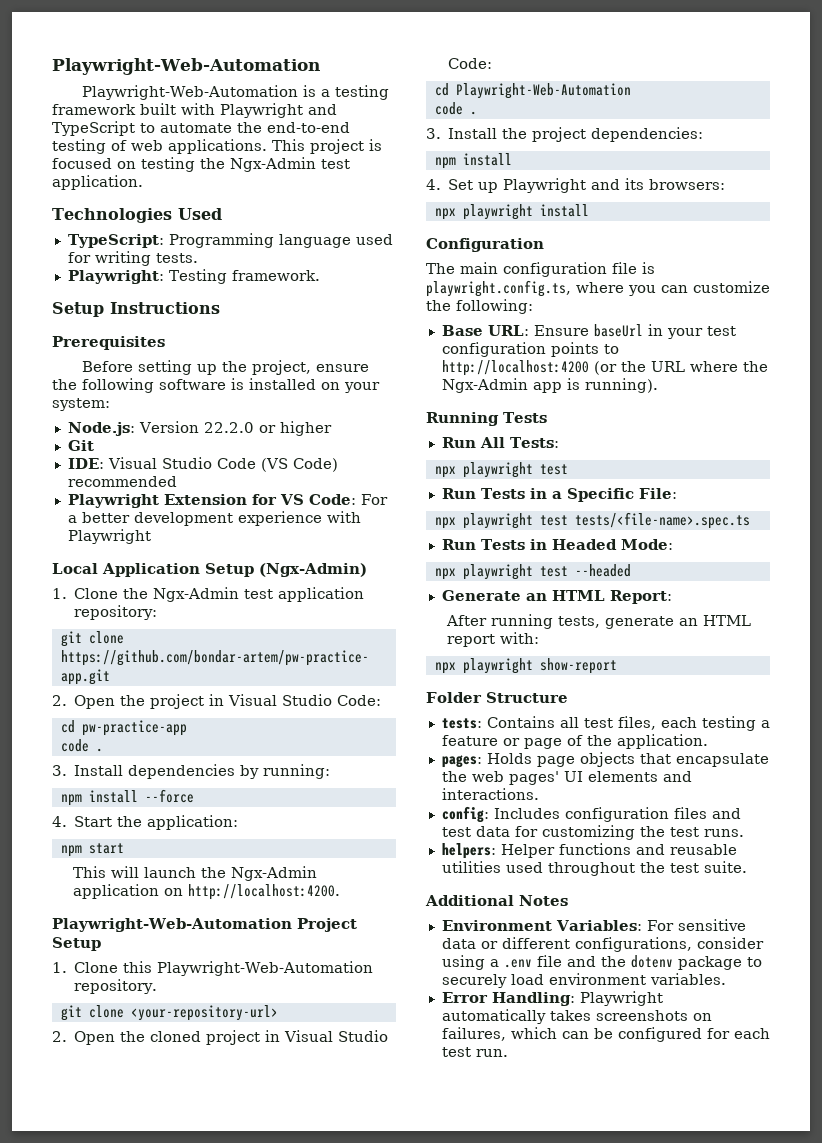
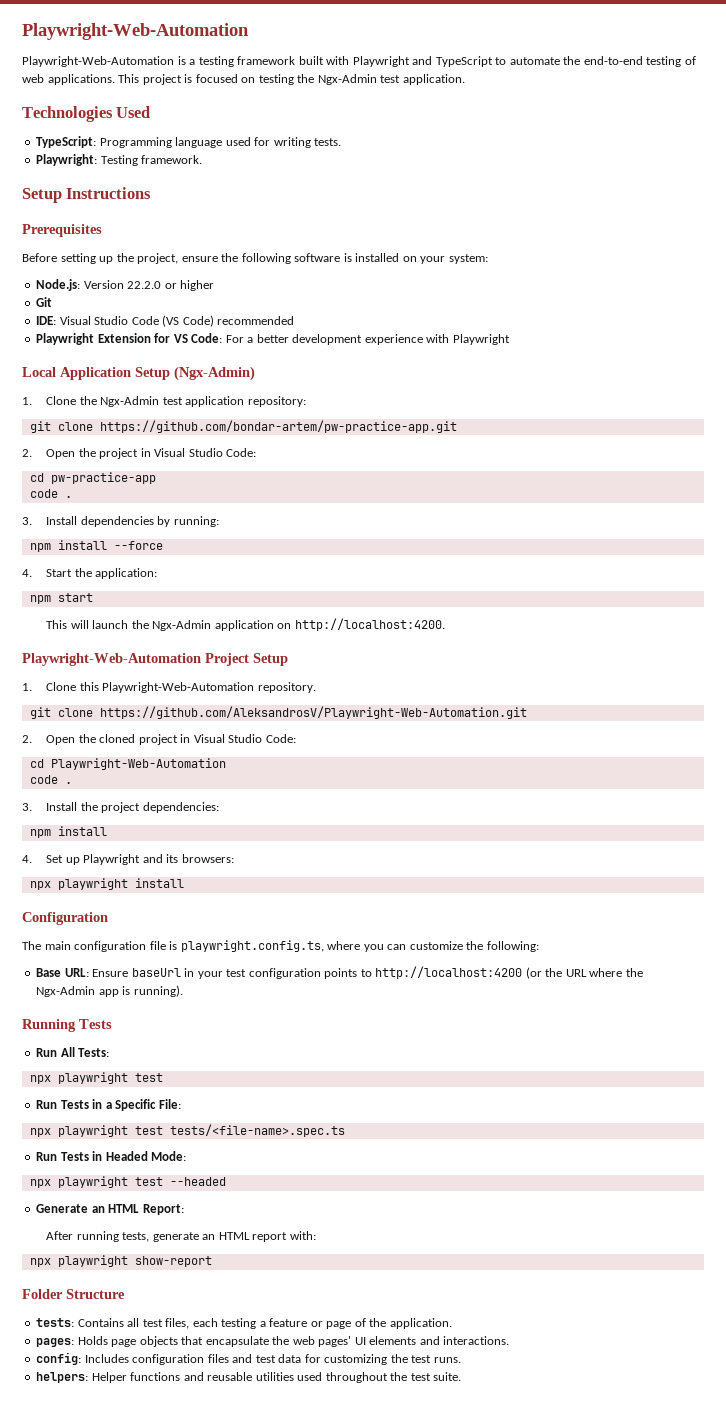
- git clone <your-repository-url>
+ git clone https://github.com/AleksandrosV/Playwright-Web-Automation.git
- Additional Notes
- Environment Variables: For sensitive data or different configurations, consider using a .env file and the dotenv package to securely load environment variables.
- Error Handling: Playwright automatically takes screenshots on failures, which can be configured for each test run.

